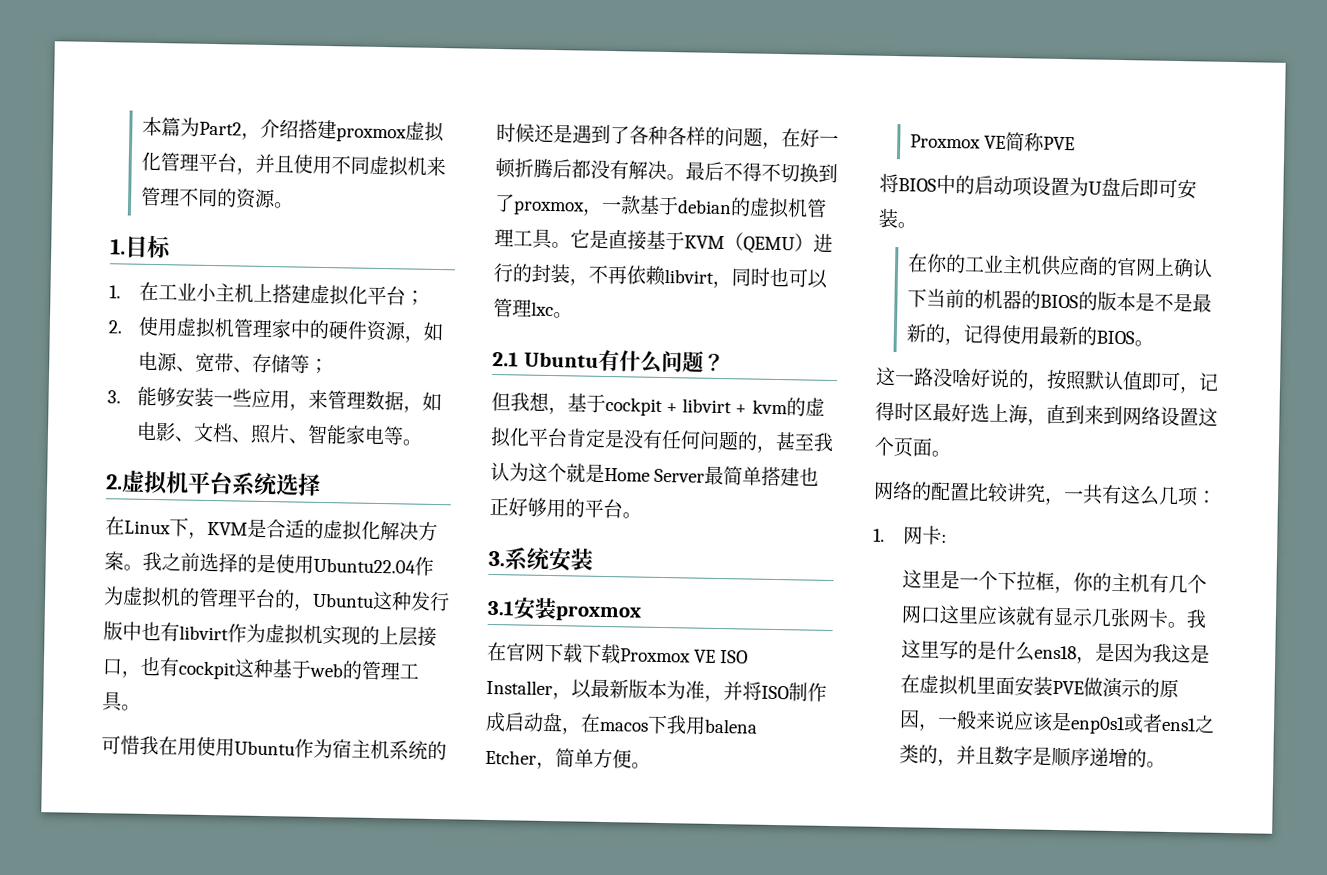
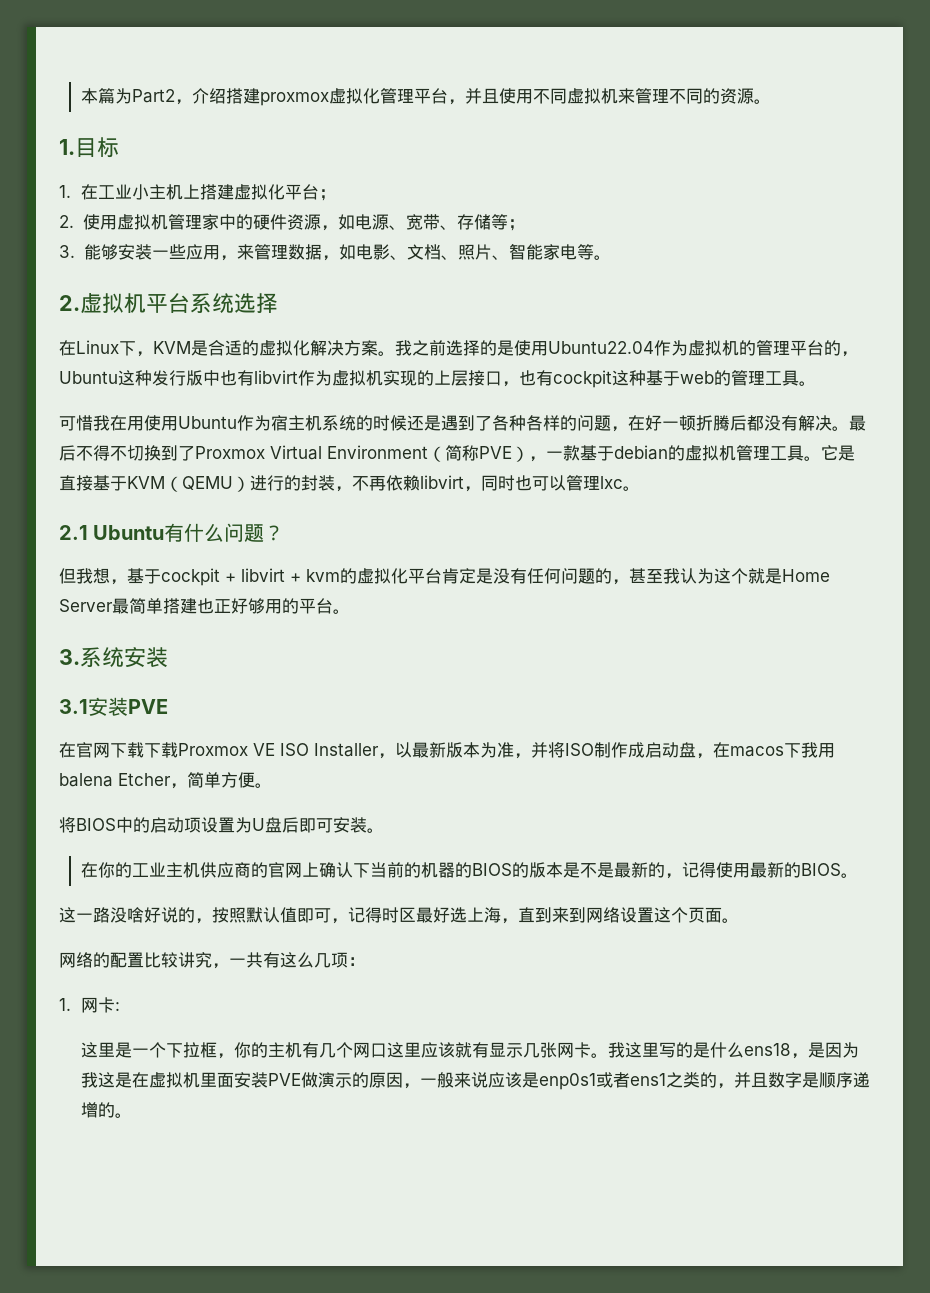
- 最后不得不切换到了proxmox，一款基于debian的虚拟机管理工具。
+ 最后不得不切换到了Proxmox Virtual Environment（简称PVE），一款基于debian的虚拟机管理工具。
- 3.1安装proxmox
+ 3.1安装PVE
- Proxmox VE简称PVE

